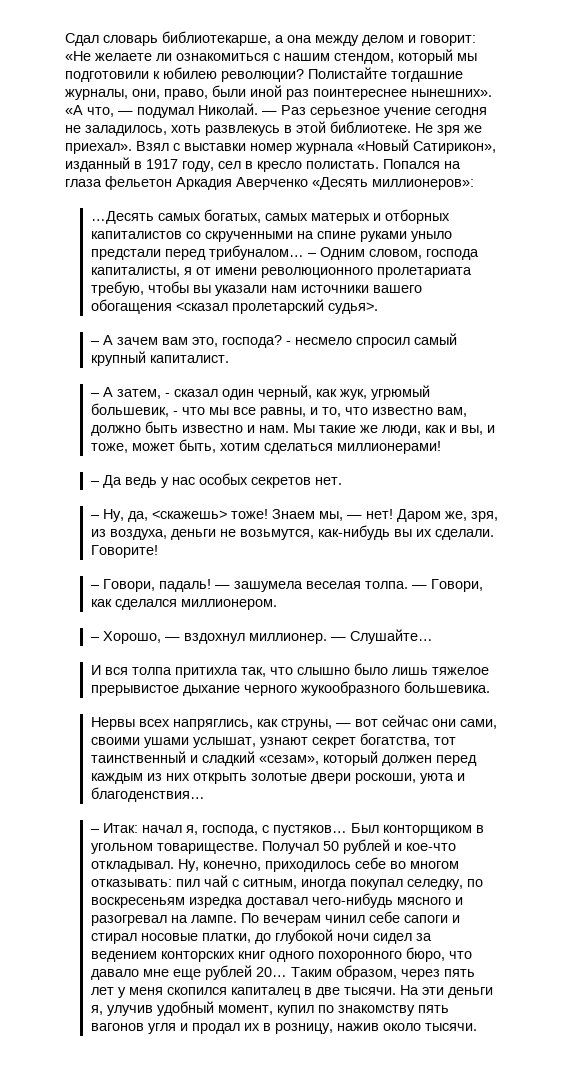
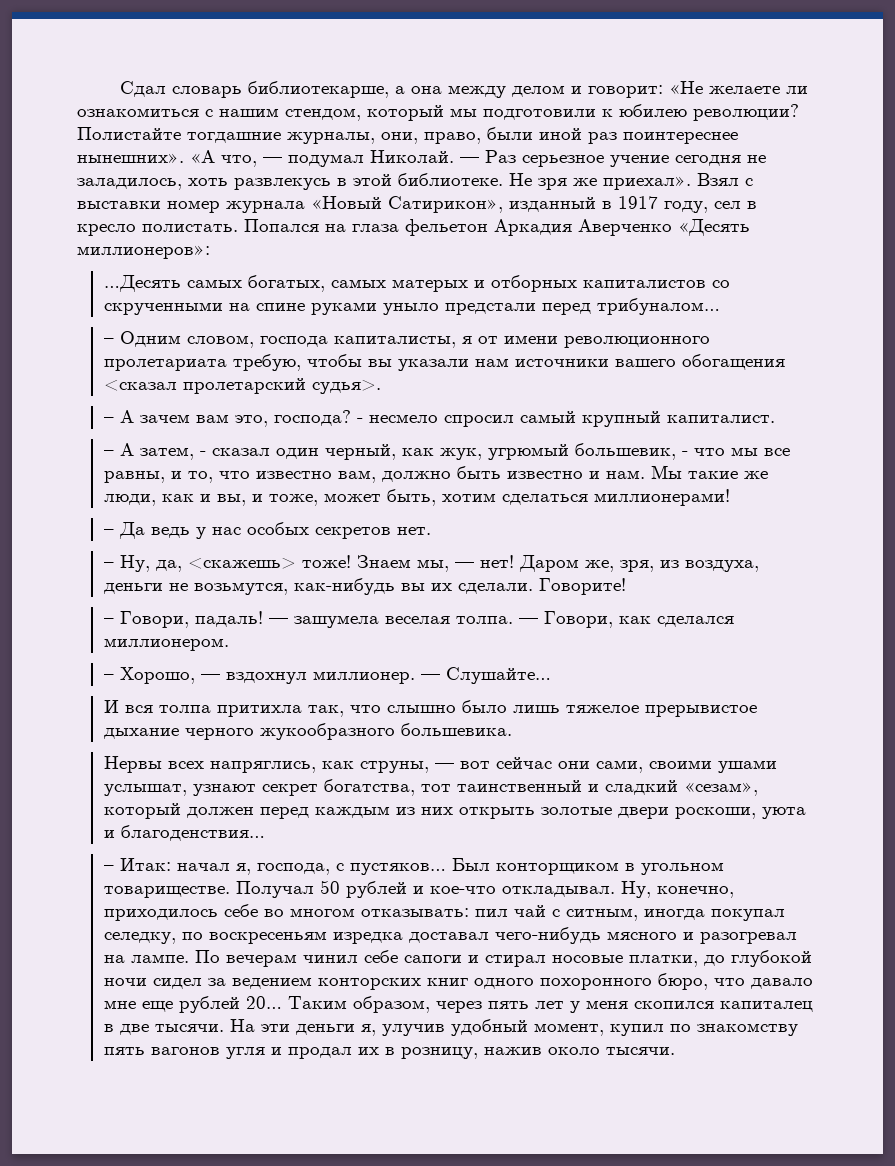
- …Десять самых богатых, самых матерых и отборных капиталистов со скрученными на спине руками уныло предстали перед трибуналом… – Одним словом, господа капиталисты, я от имени революционного пролетариата требую, чтобы вы указали нам источники вашего обогащения <сказал пролетарский судья>.
+ …Десять самых богатых, самых матерых и отборных капиталистов со скрученными на спине руками уныло предстали перед трибуналом…
+ – Одним словом, господа капиталисты, я от имени революционного пролетариата требую, чтобы вы указали нам источники вашего обогащения <сказал пролетарский судья>.

